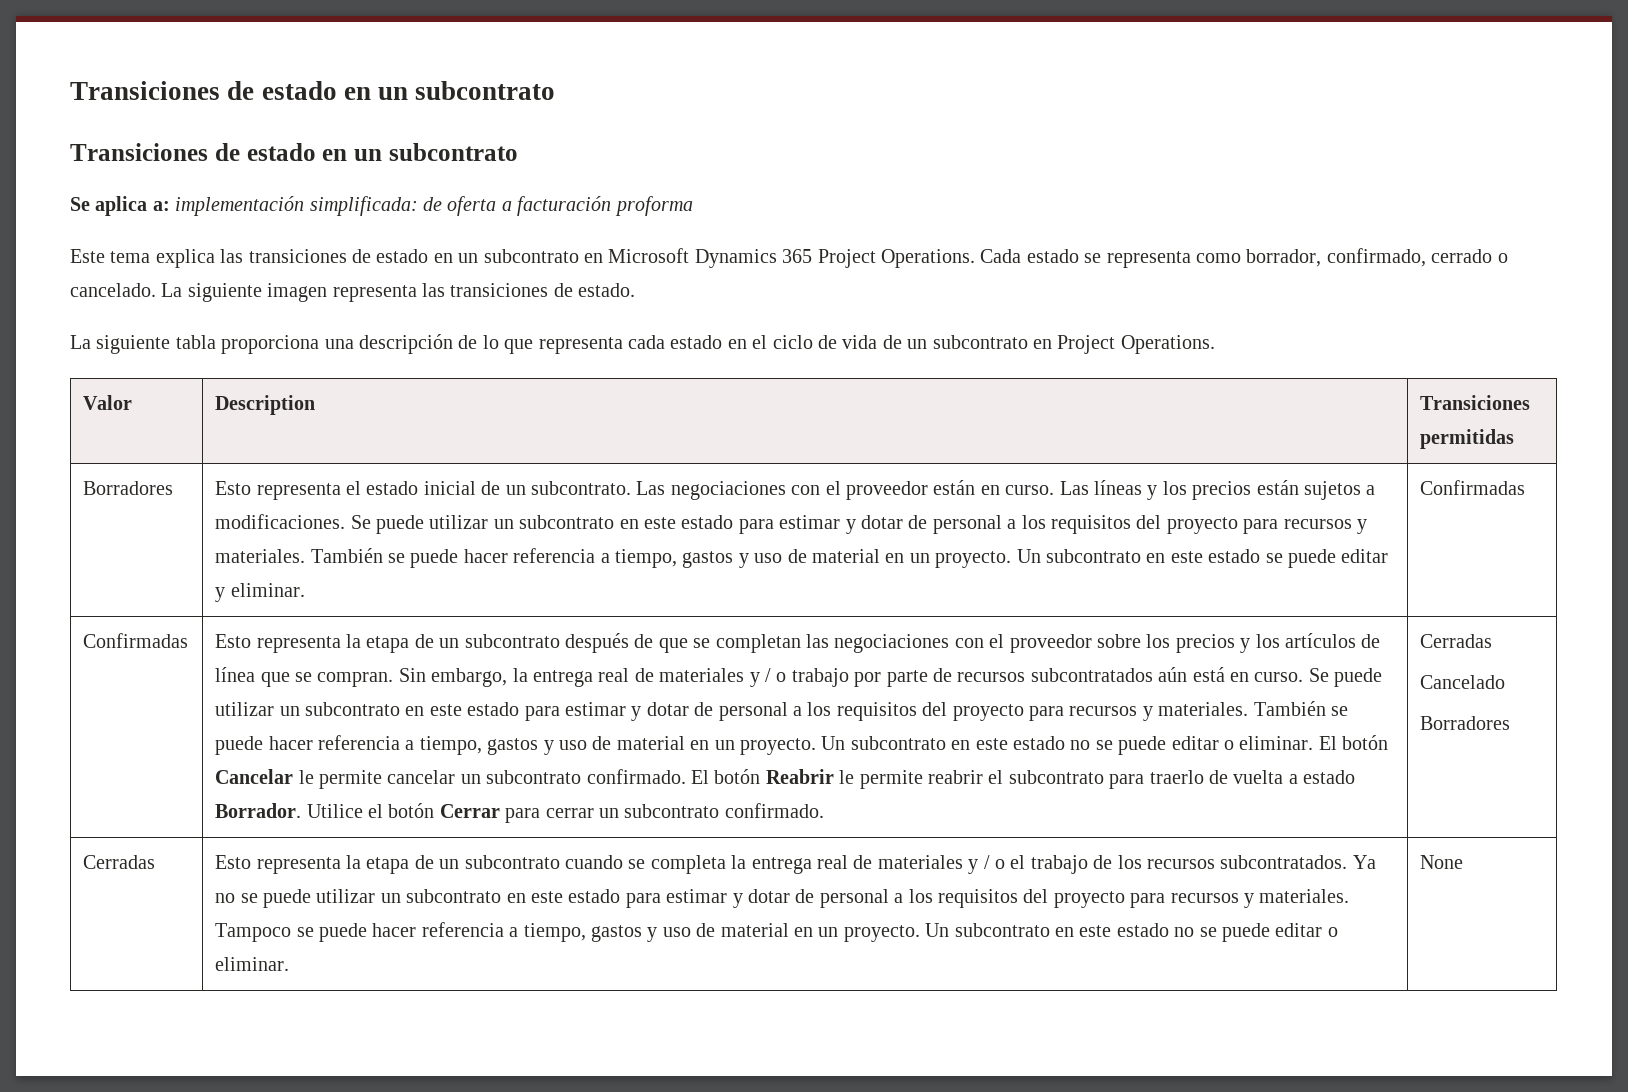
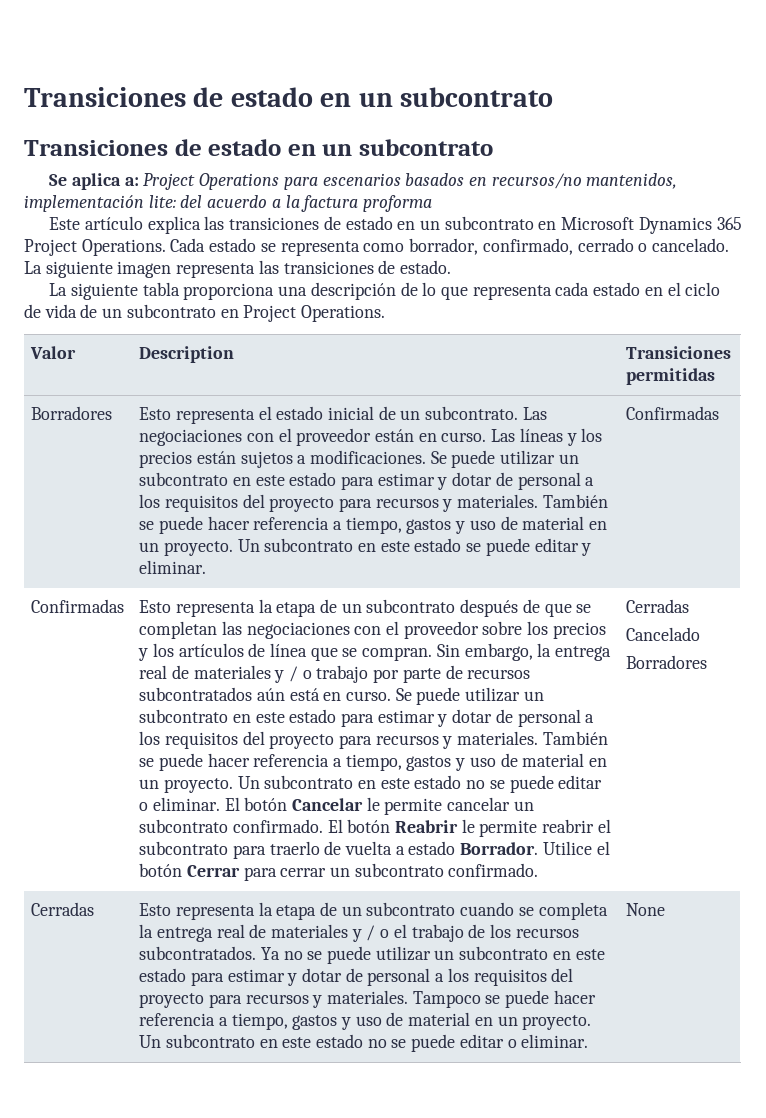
- Se aplica a: implementación simplificada: de oferta a facturación proforma
+ Se aplica a: Project Operations para escenarios basados en recursos/no mantenidos, implementación lite: del acuerdo a la factura proforma
- Este tema explica las transiciones de estado en un subcontrato en Microsoft Dynamics 365 Project Operations.
+ Este artículo explica las transiciones de estado en un subcontrato en Microsoft Dynamics 365 Project Operations.

